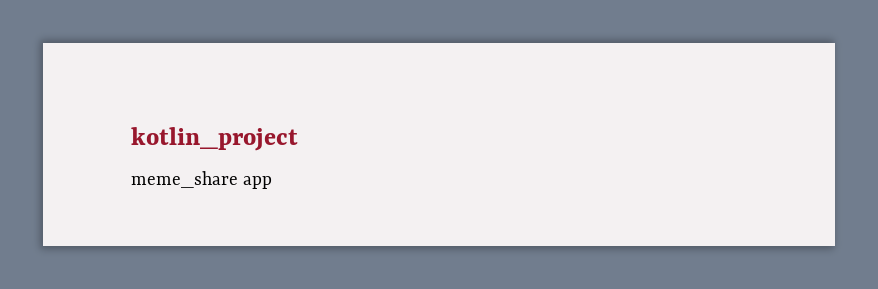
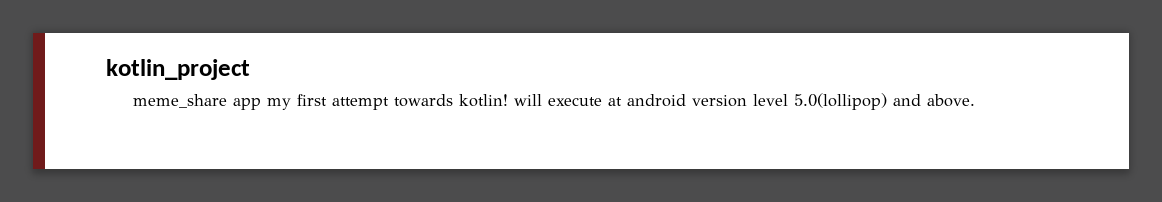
- meme_share app
+ meme_share app my first attempt towards kotlin! will execute at android version level 5.0(lollipop) and above.

